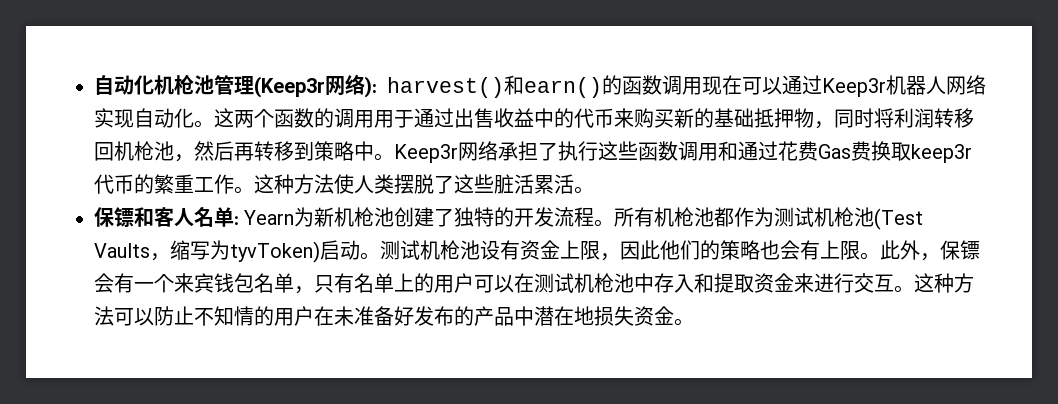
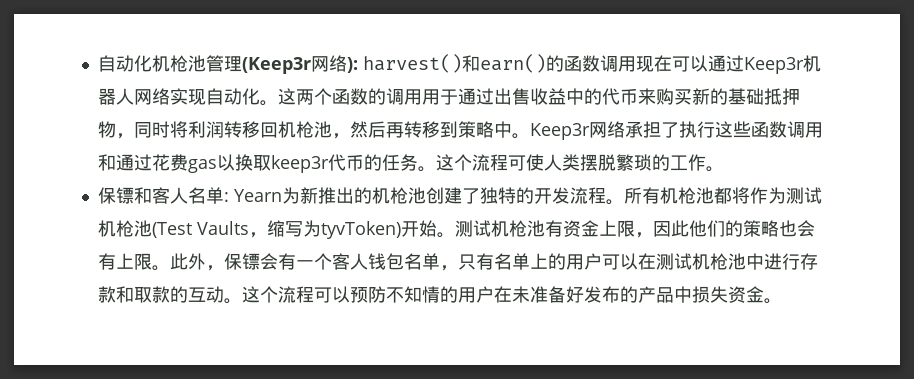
- Keep3r网络承担了执行这些函数调用和通过花费Gas费换取keep3r代币的繁重工作。这种方法使人类摆脱了这些脏活累活。
+ Keep3r网络承担了执行这些函数调用和通过花费gas以换取keep3r代币的任务。这个流程可使人类摆脱繁琐的工作。
- 保镖和客人名单: Yearn为新机枪池创建了独特的开发流程。
+ 保镖和客人名单: Yearn为新推出的机枪池创建了独特的开发流程。
- 所有机枪池都作为测试机枪池(Test Vaults，缩写为tyvToken)启动。
+ 所有机枪池都将作为测试机枪池(Test Vaults，缩写为tyvToken)开始。
- 测试机枪池设有资金上限，因此他们的策略也会有上限。
+ 测试机枪池有资金上限，因此他们的策略也会有上限。
- 此外，保镖会有一个来宾钱包名单，只有名单上的用户可以在测试机枪池中存入和提取资金来进行交互。这种方法可以防止不知情的用户在未准备好发布的产品中潜在地损失资金。
+ 此外，保镖会有一个客人钱包名单，只有名单上的用户可以在测试机枪池中进行存款和取款的互动。这个流程可以预防不知情的用户在未准备好发布的产品中损失资金。

